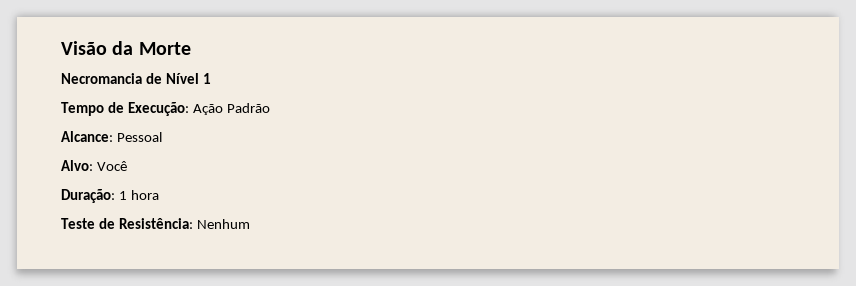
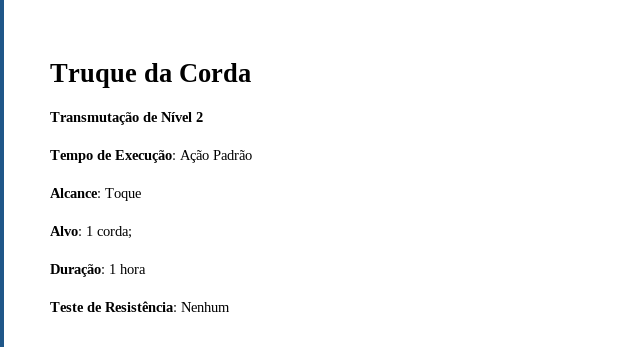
- Visão da Morte
- Necromancia de Nível 1
+ Truque da Corda
+ Transmutação de Nível 2
- Alcance: Pessoal
+ Alcance: Toque
- Alvo: Você
+ Alvo: 1 corda;

